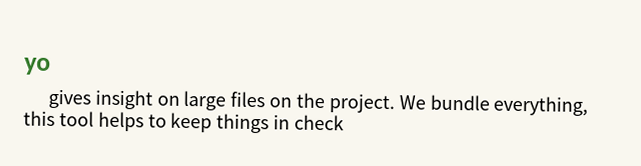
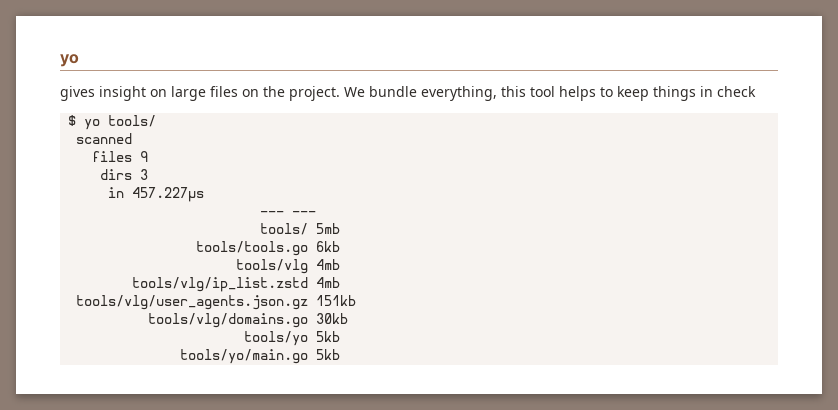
+ $ yo tools/
+ scanned
+ files 9
+ dirs 3
+ in 457.227µs
+ --- ---
+ tools/ 5mb
+ tools/tools.go 6kb
+ tools/vlg 4mb
+ tools/vlg/ip_list.zstd 4mb
+ tools/vlg/user_agents.json.gz 151kb
+ tools/vlg/domains.go 30kb
+ tools/yo 5kb
+ tools/yo/main.go 5kb

